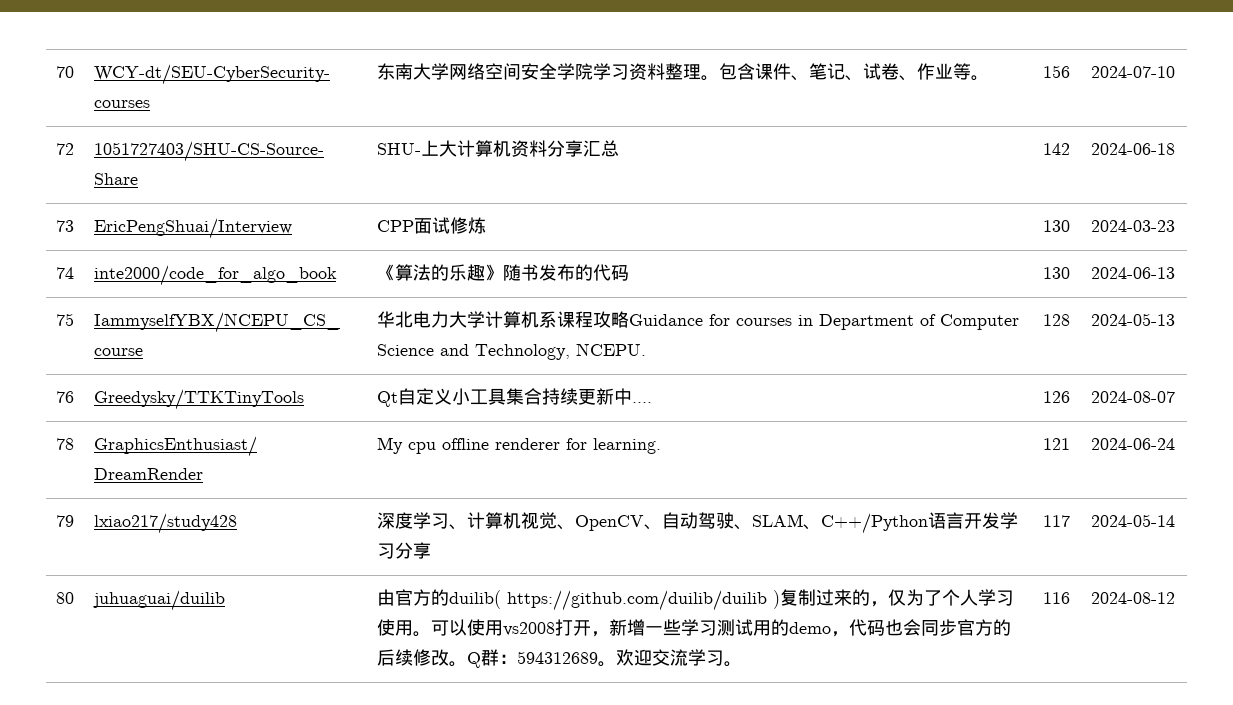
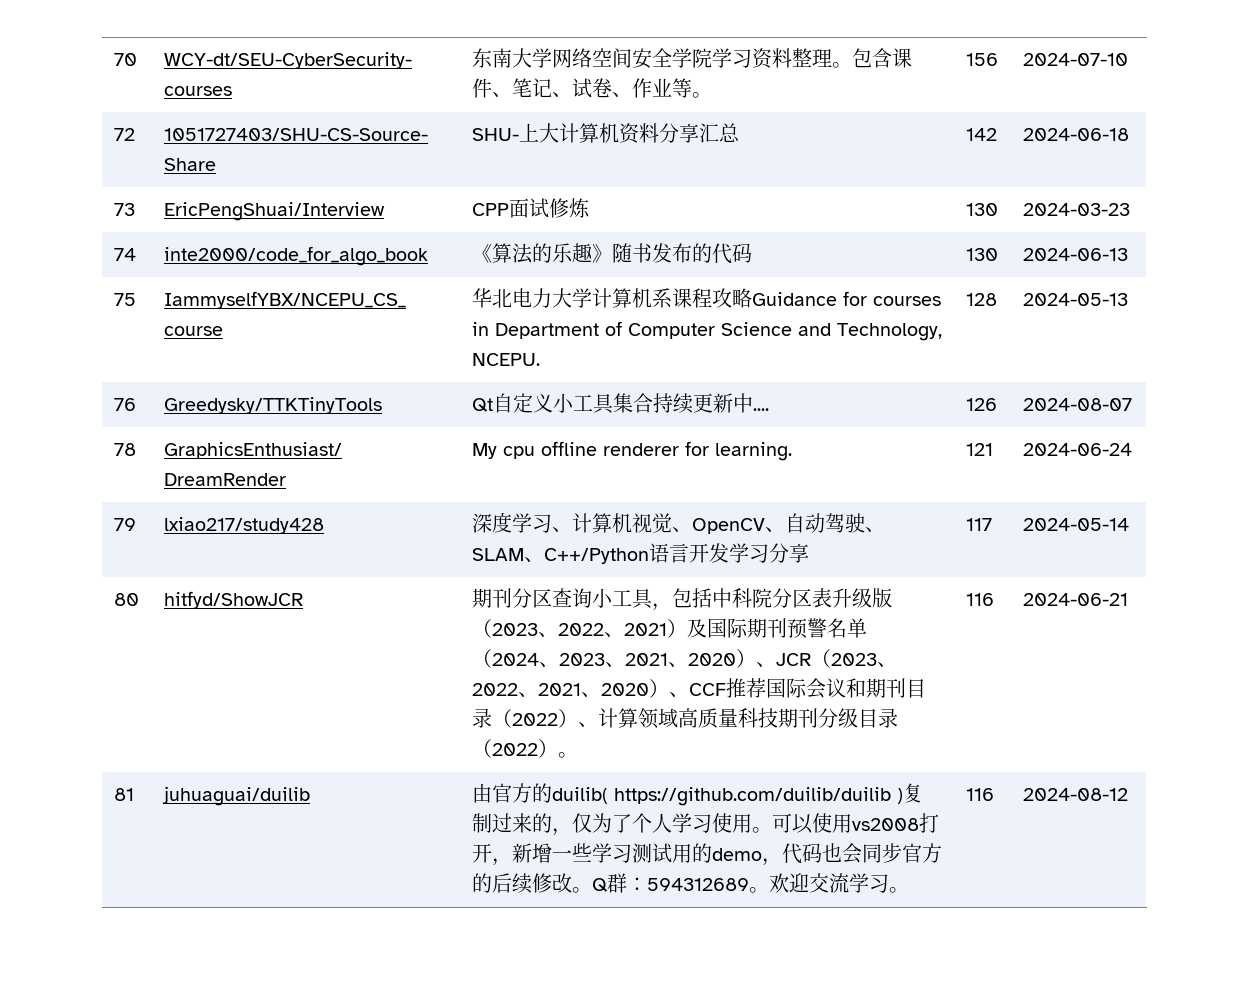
+ hitfyd/ShowJCR | 期刊分区查询小工具，包括中科院分区表升级版（2023、2022、2021）及国际期刊预警名单（2024、2023、2021、2020）、JCR（2023、2022、2021、2020）、CCF推荐国际会议和期刊目录（2022）、计算领域高质量科技期刊分级目录（2022）。 | 116 | 2024-06-21
+ 81

